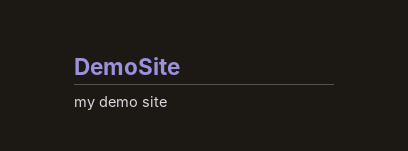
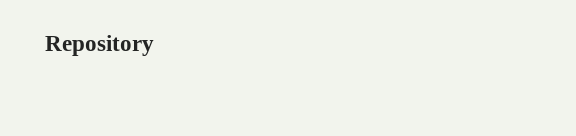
- DemoSite
- my demo site
+ Repository

